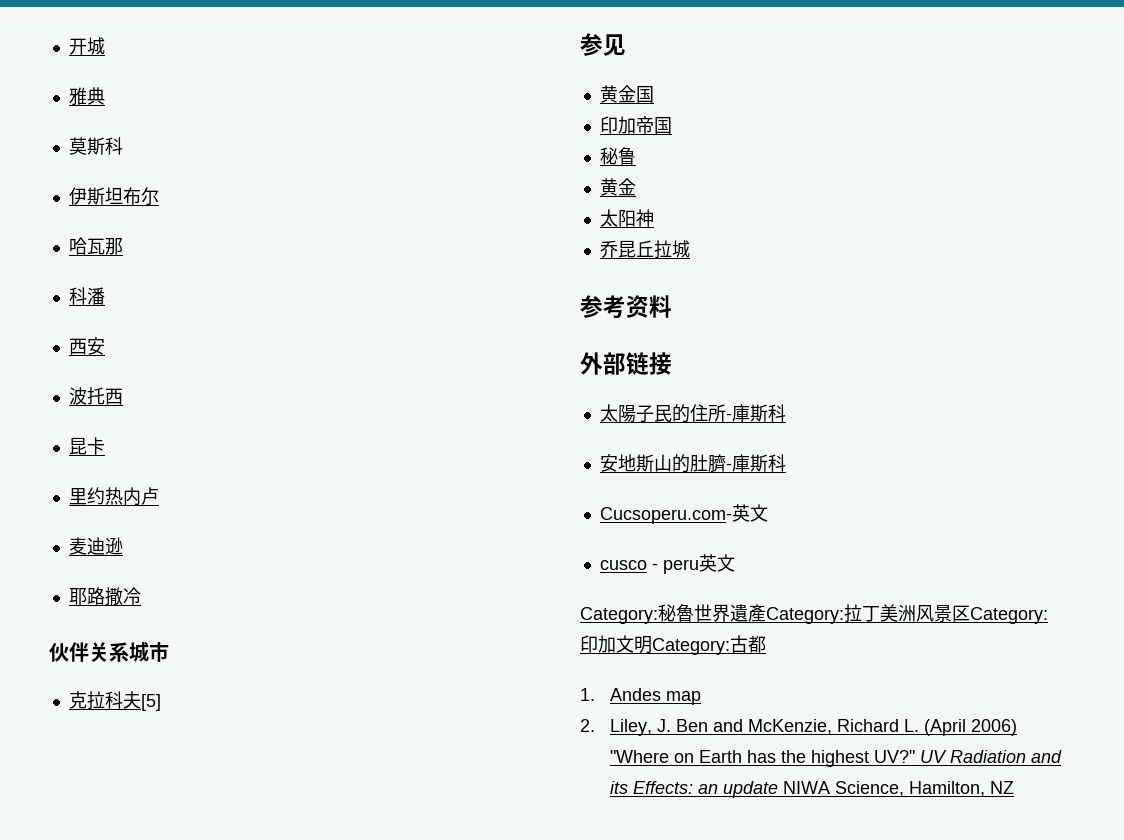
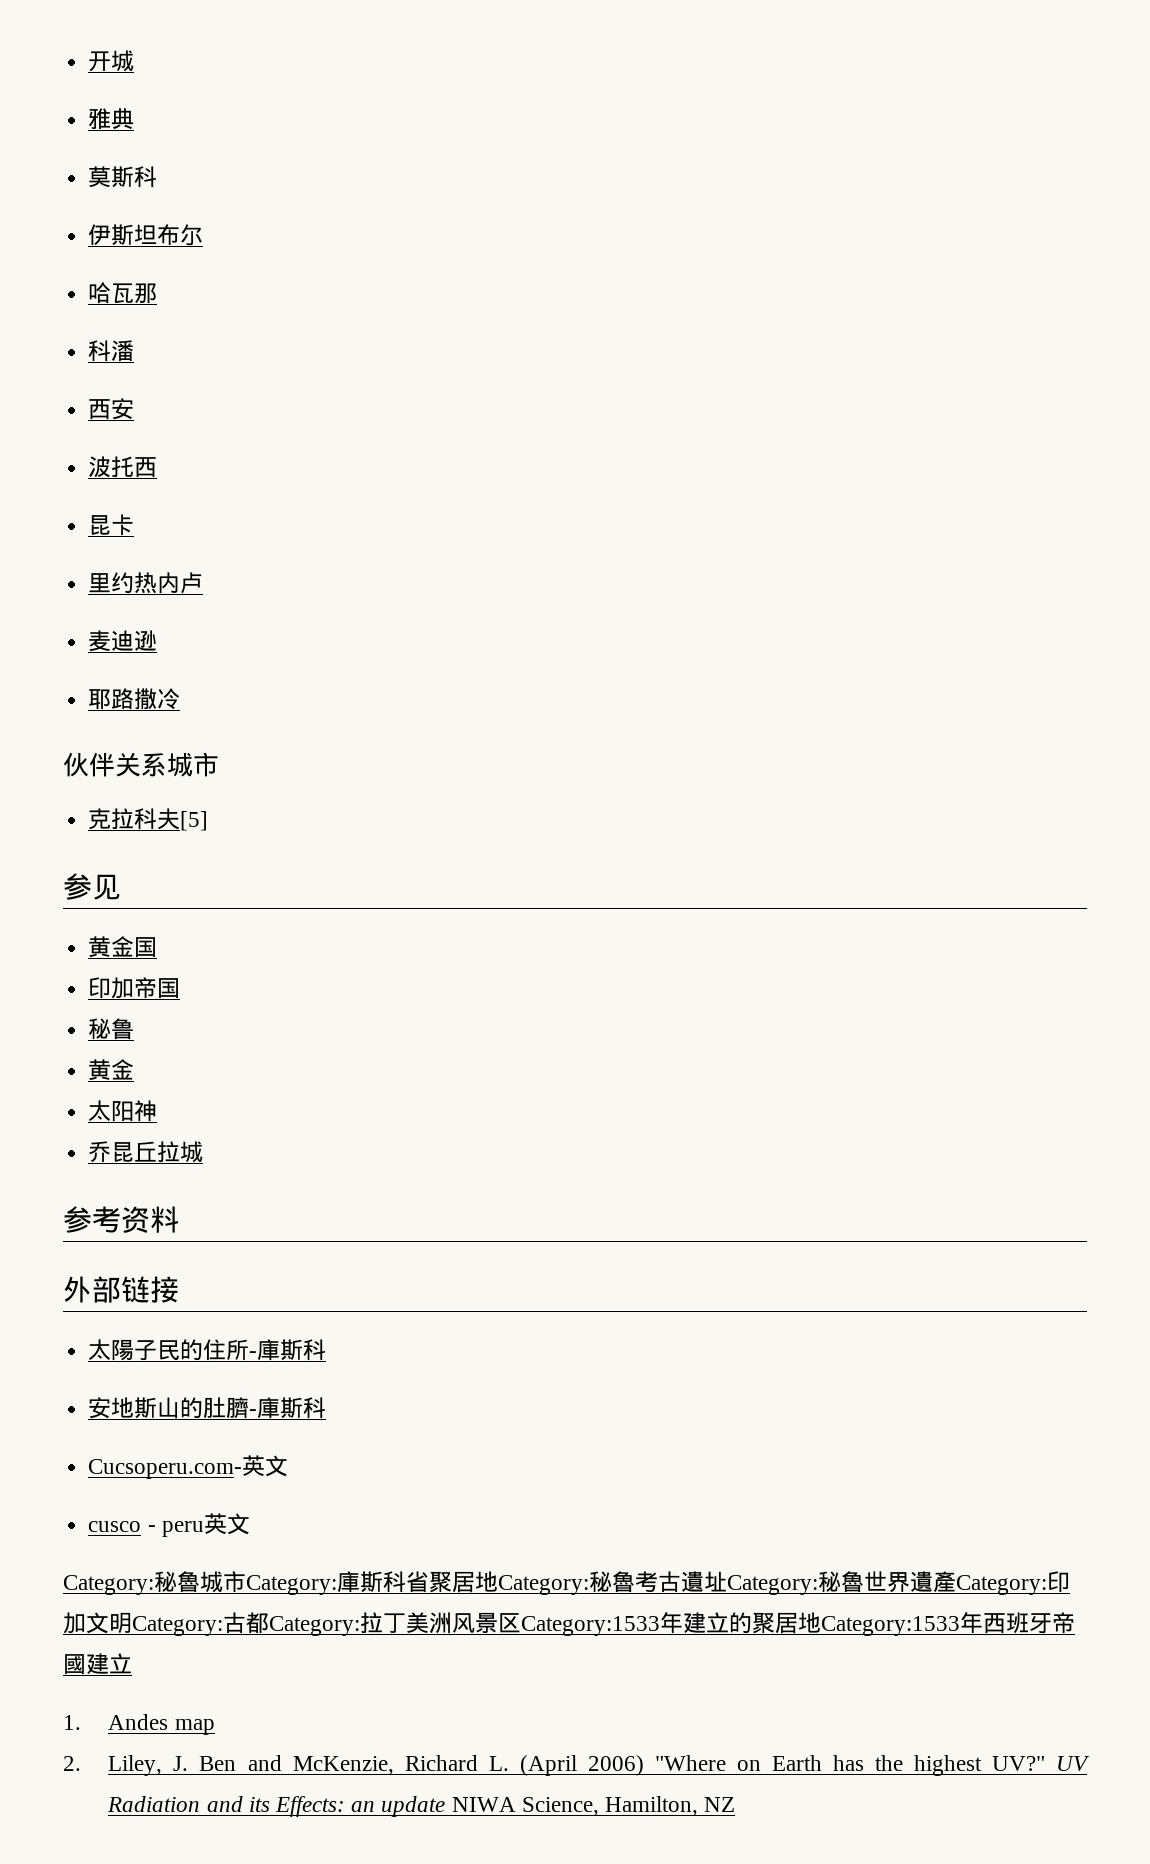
- Category:秘魯世界遺產Category:拉丁美洲风景区Category:印加文明Category:古都
+ Category:秘魯城市Category:庫斯科省聚居地Category:秘魯考古遺址Category:秘魯世界遺產Category:印加文明Category:古都Category:拉丁美洲风景区Category:1533年建立的聚居地Category:1533年西班牙帝國建立

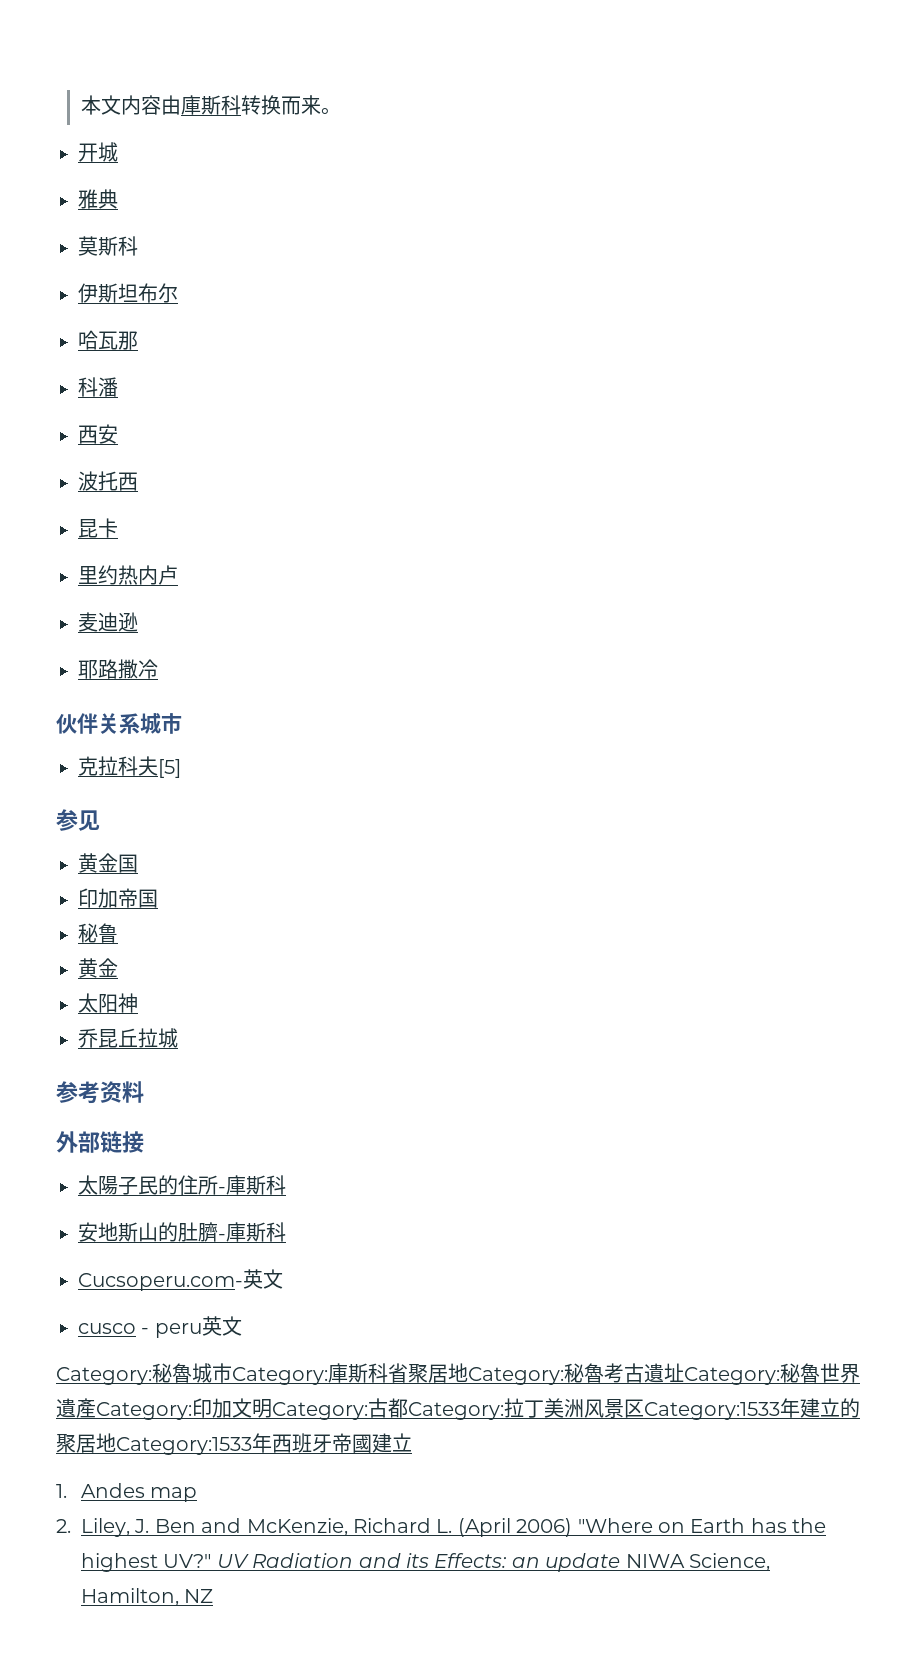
+ 本文内容由庫斯科转换而来。

